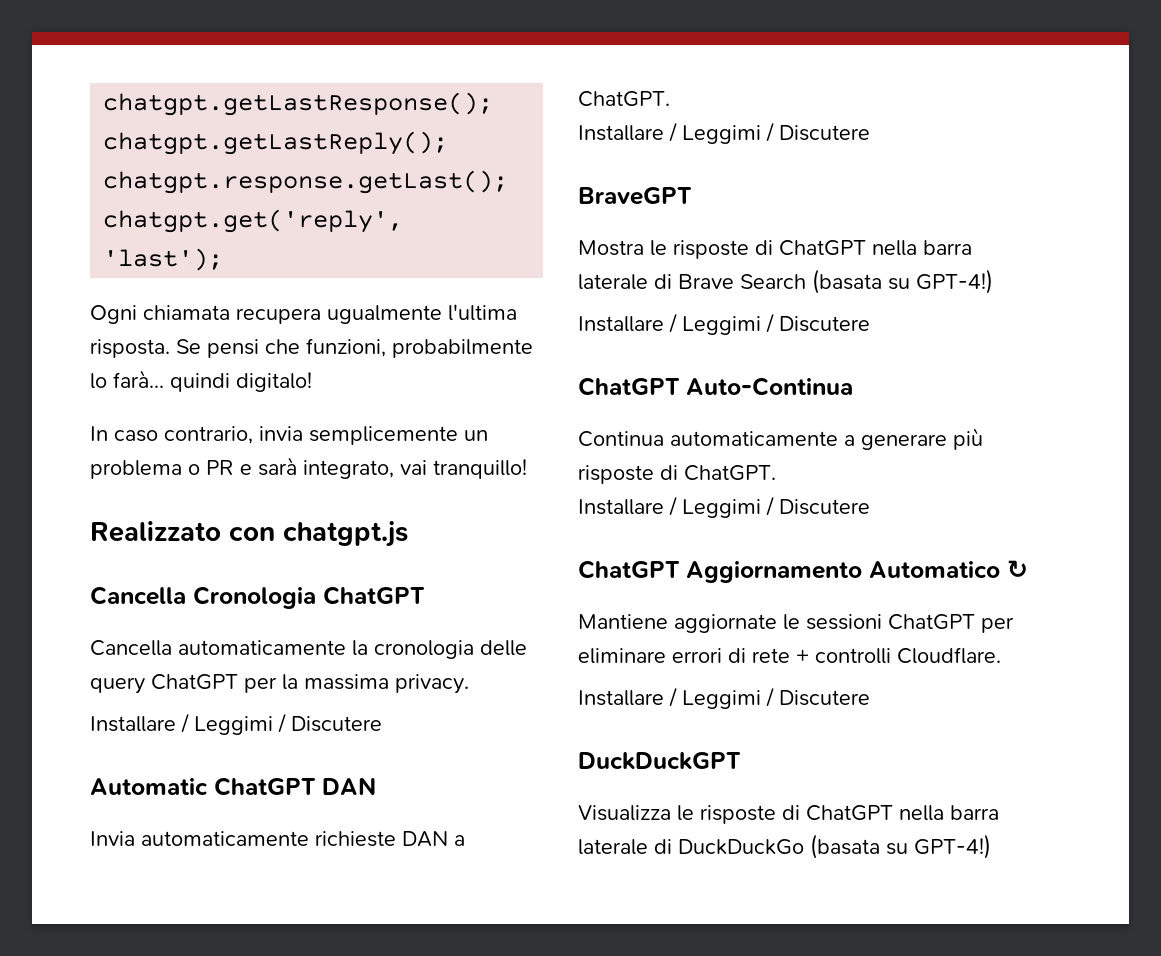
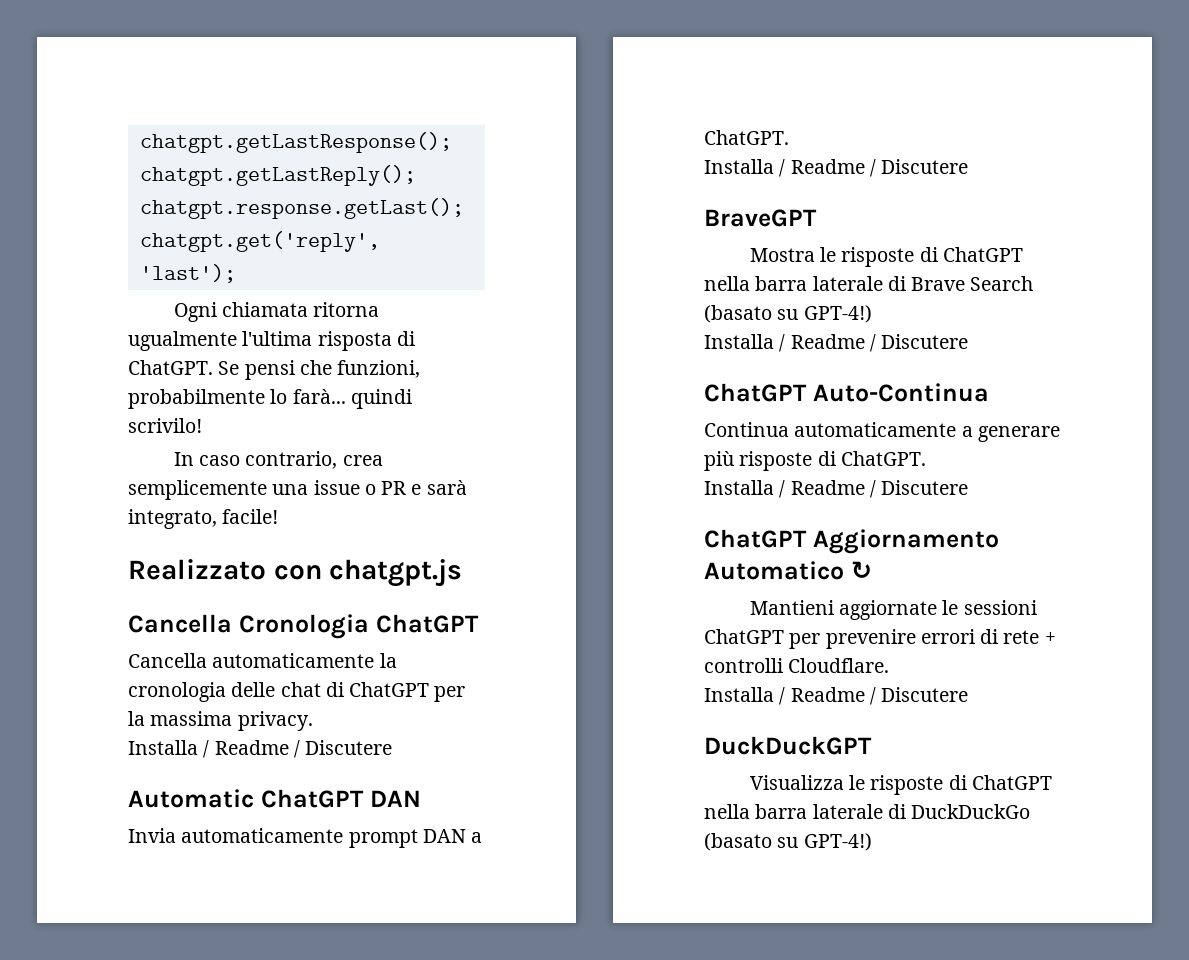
- Ogni chiamata recupera ugualmente l'ultima risposta.
+ Ogni chiamata ritorna ugualmente l'ultima risposta di ChatGPT.
- Se pensi che funzioni, probabilmente lo farà... quindi digitalo!
+ Se pensi che funzioni, probabilmente lo farà... quindi scrivilo!
- In caso contrario, invia semplicemente un problema o PR e sarà integrato, vai tranquillo!
+ In caso contrario, crea semplicemente una issue o PR e sarà integrato, facile!
- Cancella automaticamente la cronologia delle query ChatGPT per la massima privacy.
- Installare / Leggimi / Discutere
+ Cancella automaticamente la cronologia delle chat di ChatGPT per la massima privacy.
+ Installa / Readme / Discutere
- Invia automaticamente richieste DAN a ChatGPT.
- Installare / Leggimi / Discutere
+ Invia automaticamente prompt DAN a ChatGPT.
+ Installa / Readme / Discutere
- Mostra le risposte di ChatGPT nella barra laterale di Brave Search (basata su GPT-4!)
- Installare / Leggimi / Discutere
+ Mostra le risposte di ChatGPT nella barra laterale di Brave Search (basato su GPT-4!)
+ Installa / Readme / Discutere
  Continua automaticamente a generare più risposte di ChatGPT.
- Installare / Leggimi / Discutere
+ Installa / Readme / Discutere
- Mantiene aggiornate le sessioni ChatGPT per eliminare errori di rete + controlli Cloudflare.
- Installare / Leggimi / Discutere
+ Mantieni aggiornate le sessioni ChatGPT per prevenire errori di rete + controlli Cloudflare.
+ Installa / Readme / Discutere
- Visualizza le risposte di ChatGPT nella barra laterale di DuckDuckGo (basata su GPT-4!)
+ Visualizza le risposte di ChatGPT nella barra laterale di DuckDuckGo (basato su GPT-4!)

